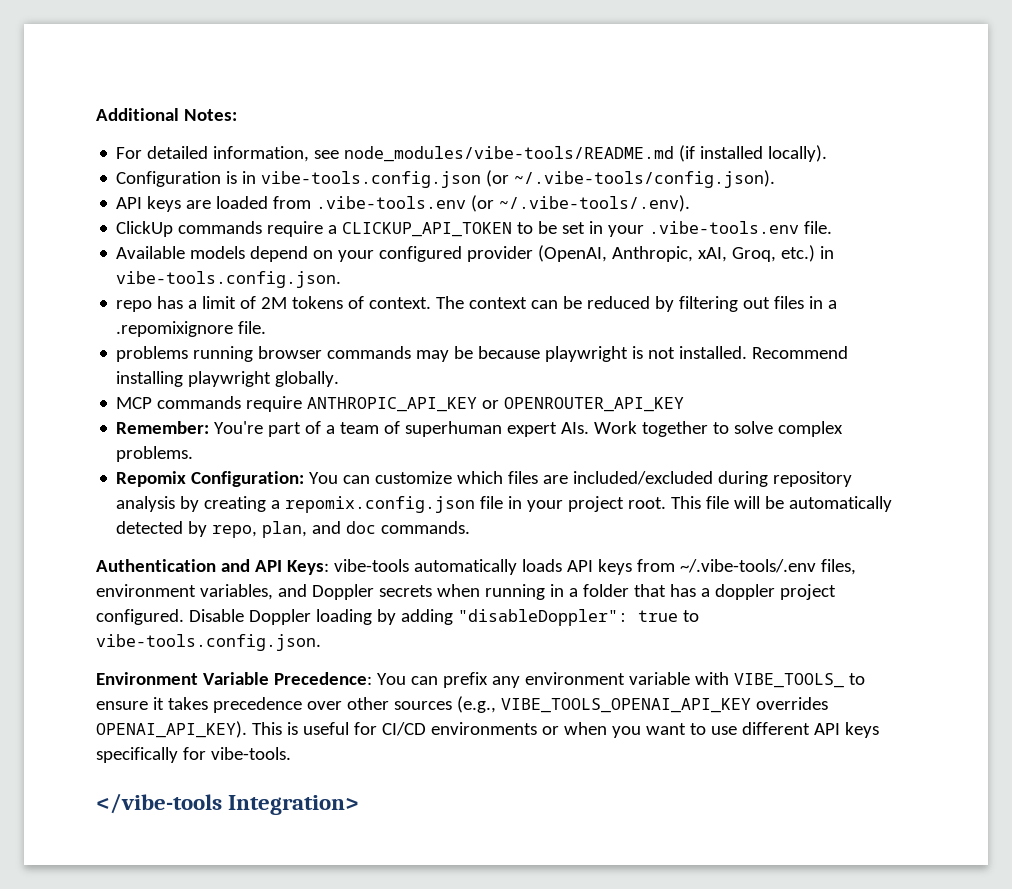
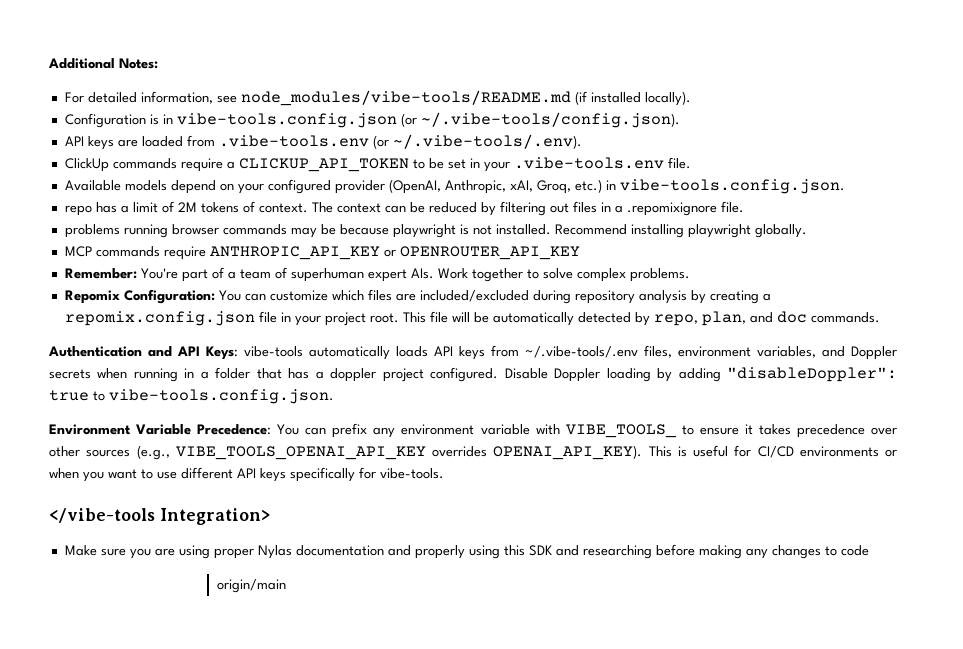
+ Make sure you are using proper Nylas documentation and properly using this SDK and researching before making any changes to code
+ origin/main

